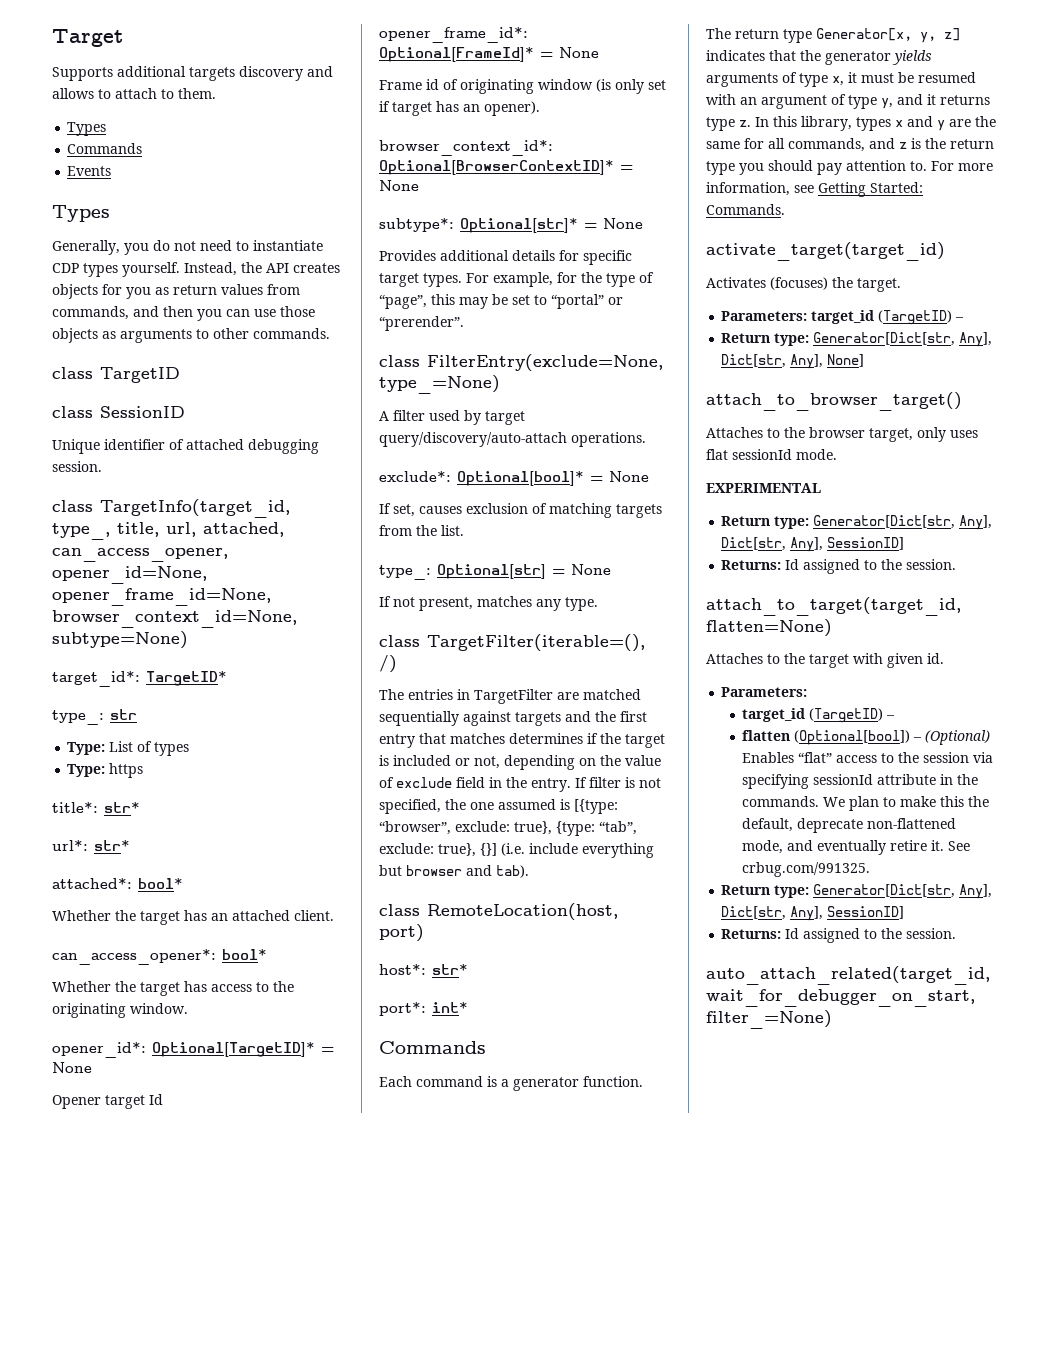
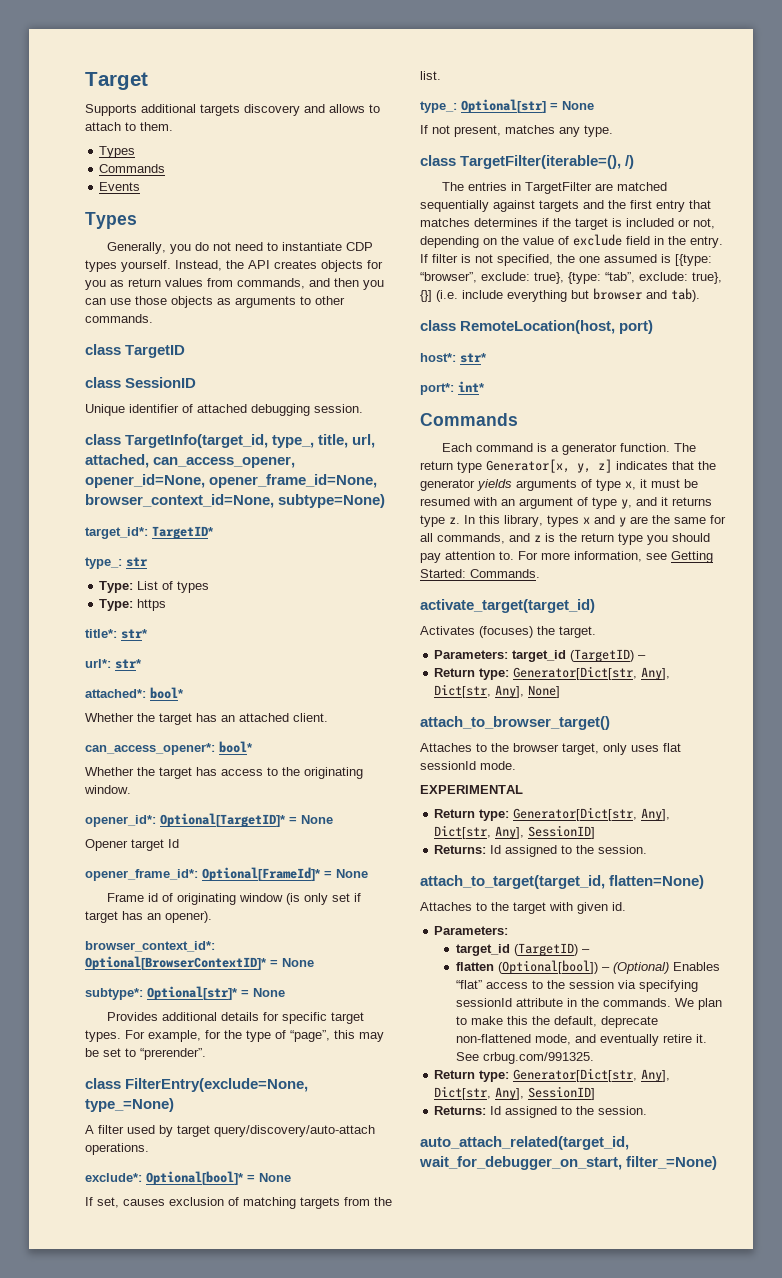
- For example, for the type of “page”, this may be set to “portal” or “prerender”.
+ For example, for the type of “page”, this may be set to “prerender”.

